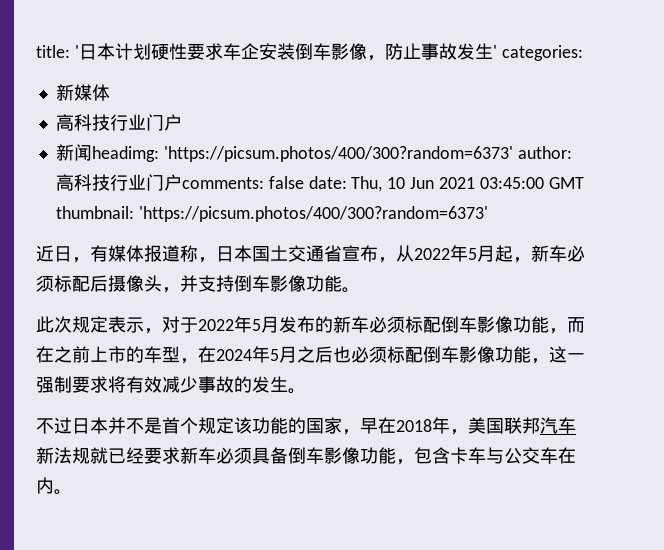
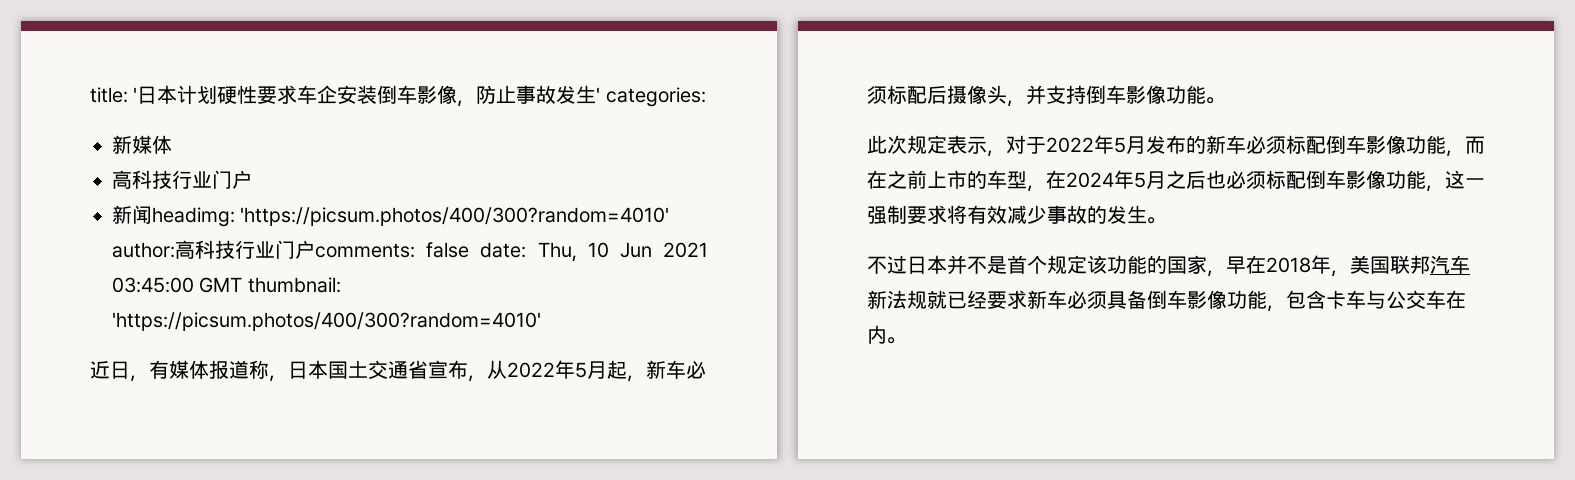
- 新闻headimg: 'https://picsum.photos/400/300?random=6373' author:高科技行业门户comments: false date: Thu, 10 Jun 2021 03:45:00 GMT thumbnail: 'https://picsum.photos/400/300?random=6373'
+ 新闻headimg: 'https://picsum.photos/400/300?random=4010' author:高科技行业门户comments: false date: Thu, 10 Jun 2021 03:45:00 GMT thumbnail: 'https://picsum.photos/400/300?random=4010'

